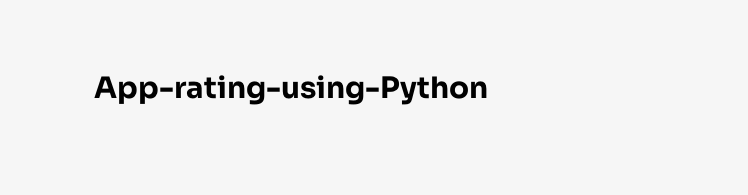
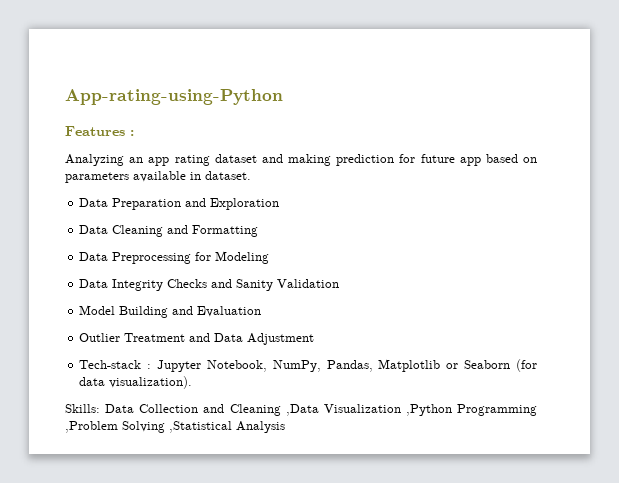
+ Features :
+ Analyzing an app rating dataset and making prediction for future app based on parameters available in dataset.
+ Data Preparation and Exploration
+ Data Cleaning and Formatting
+ Data Preprocessing for Modeling
+ Data Integrity Checks and Sanity Validation
+ Model Building and Evaluation
+ Outlier Treatment and Data Adjustment
+ Tech-stack : Jupyter Notebook, NumPy, Pandas, Matplotlib or Seaborn (for data visualization).
+ Skills: Data Collection and Cleaning ,Data Visualization ,Python Programming ,Problem Solving ,Statistical Analysis

